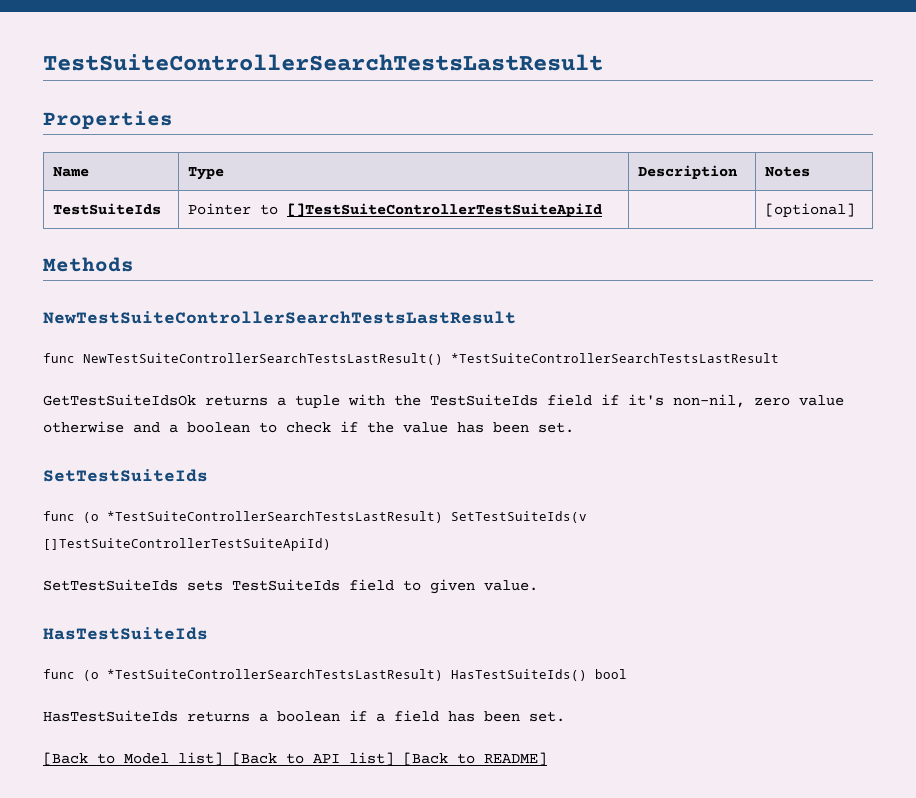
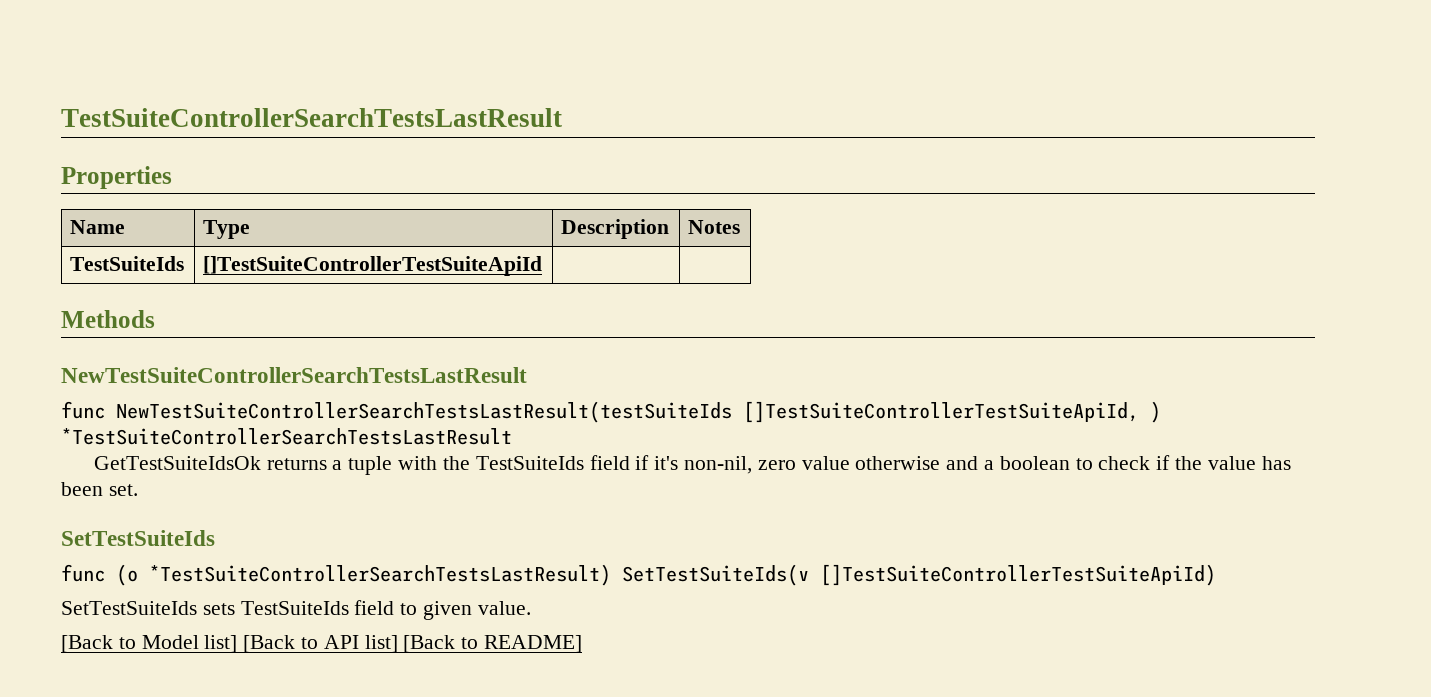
- TestSuiteIds | Pointer to []TestSuiteControllerTestSuiteApiId | | [optional]
+ TestSuiteIds | []TestSuiteControllerTestSuiteApiId | |
- func NewTestSuiteControllerSearchTestsLastResult() *TestSuiteControllerSearchTestsLastResult
+ func NewTestSuiteControllerSearchTestsLastResult(testSuiteIds []TestSuiteControllerTestSuiteApiId, ) *TestSuiteControllerSearchTestsLastResult
  SetTestSuiteIds sets TestSuiteIds field to given value.
- HasTestSuiteIds
- func (o *TestSuiteControllerSearchTestsLastResult) HasTestSuiteIds() bool
- HasTestSuiteIds returns a boolean if a field has been set.

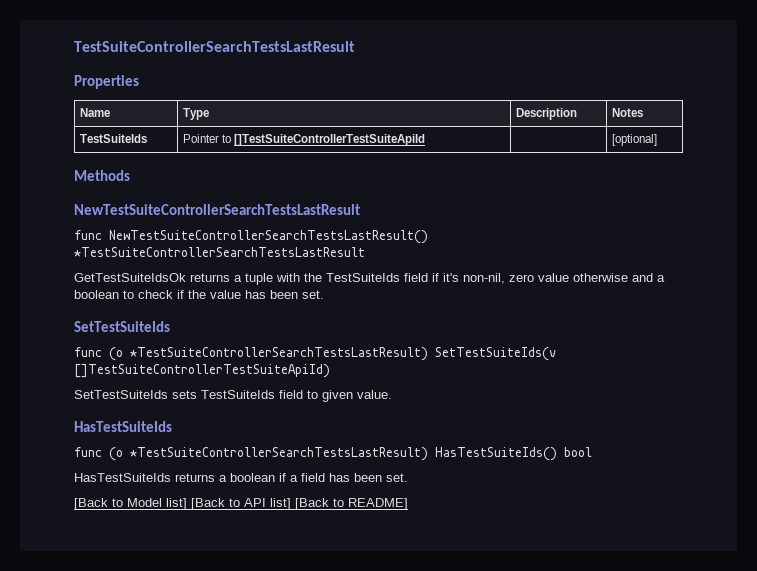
- TestSuiteIds | []TestSuiteControllerTestSuiteApiId | |
+ TestSuiteIds | Pointer to []TestSuiteControllerTestSuiteApiId | | [optional]
- func NewTestSuiteControllerSearchTestsLastResult(testSuiteIds []TestSuiteControllerTestSuiteApiId, ) *TestSuiteControllerSearchTestsLastResult
+ func NewTestSuiteControllerSearchTestsLastResult() *TestSuiteControllerSearchTestsLastResult
  SetTestSuiteIds sets TestSuiteIds field to given value.
+ HasTestSuiteIds
+ func (o *TestSuiteControllerSearchTestsLastResult) HasTestSuiteIds() bool
+ HasTestSuiteIds returns a boolean if a field has been set.

